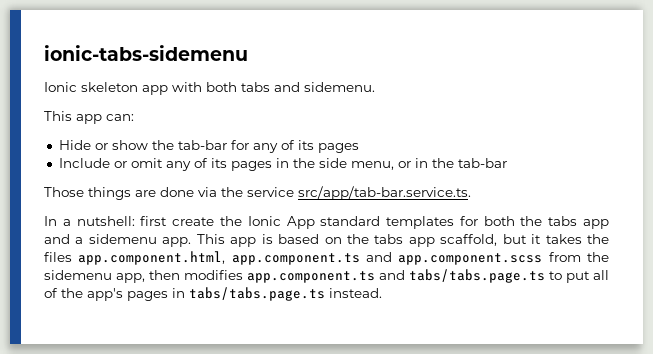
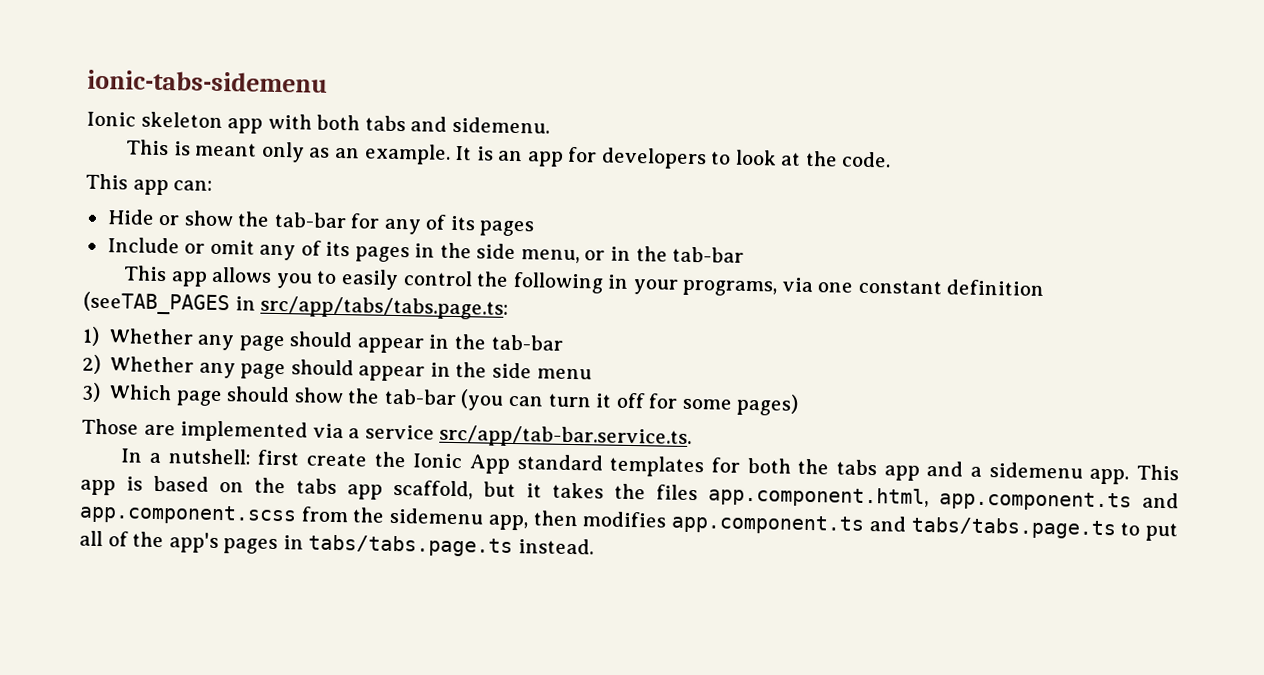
+ This is meant only as an example. It is an app for developers to look at the code.
- Those things are done via the service src/app/tab-bar.service.ts.
+ This app allows you to easily control the following in your programs, via one constant definition (seeTAB_PAGES in src/app/tabs/tabs.page.ts:
+ 1) Whether any page should appear in the tab-bar
+ 2) Whether any page should appear in the side menu
+ 3) Which page should show the tab-bar (you can turn it off for some pages)
+ Those are implemented via a service src/app/tab-bar.service.ts.

